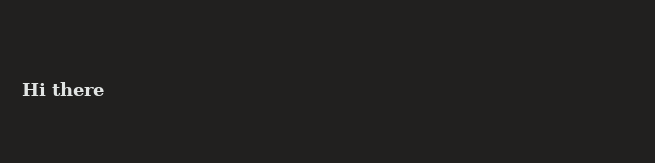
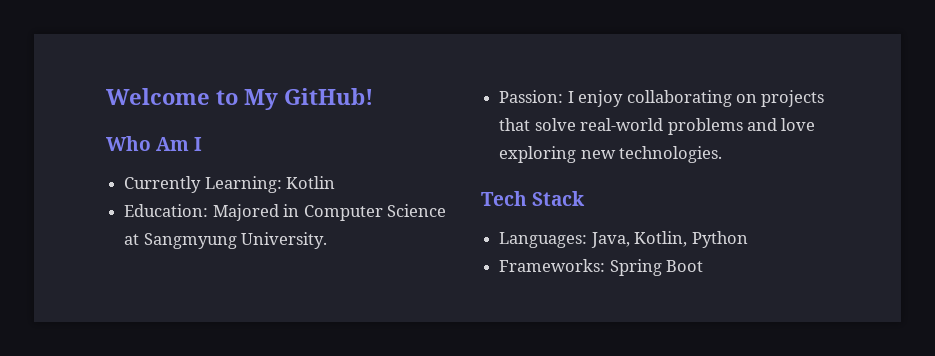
- Hi there
+ Welcome to My GitHub!
+ Who Am I
+ Currently Learning: Kotlin
+ Education: Majored in Computer Science at Sangmyung University.
+ Passion: I enjoy collaborating on projects that solve real-world problems and love exploring new technologies.
+ Tech Stack
+ Languages: Java, Kotlin, Python
+ Frameworks: Spring Boot

